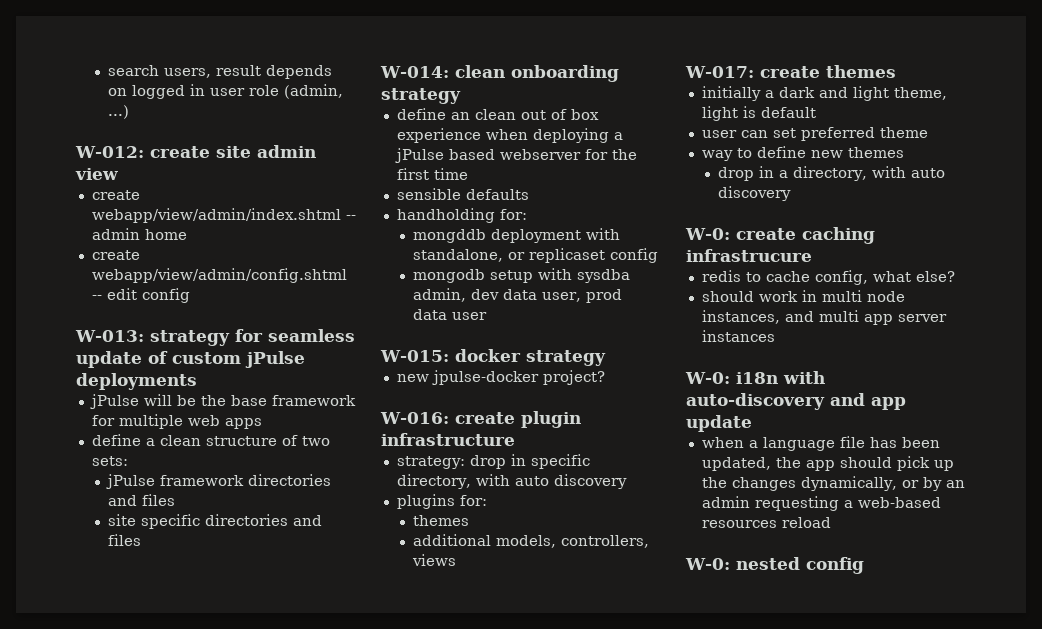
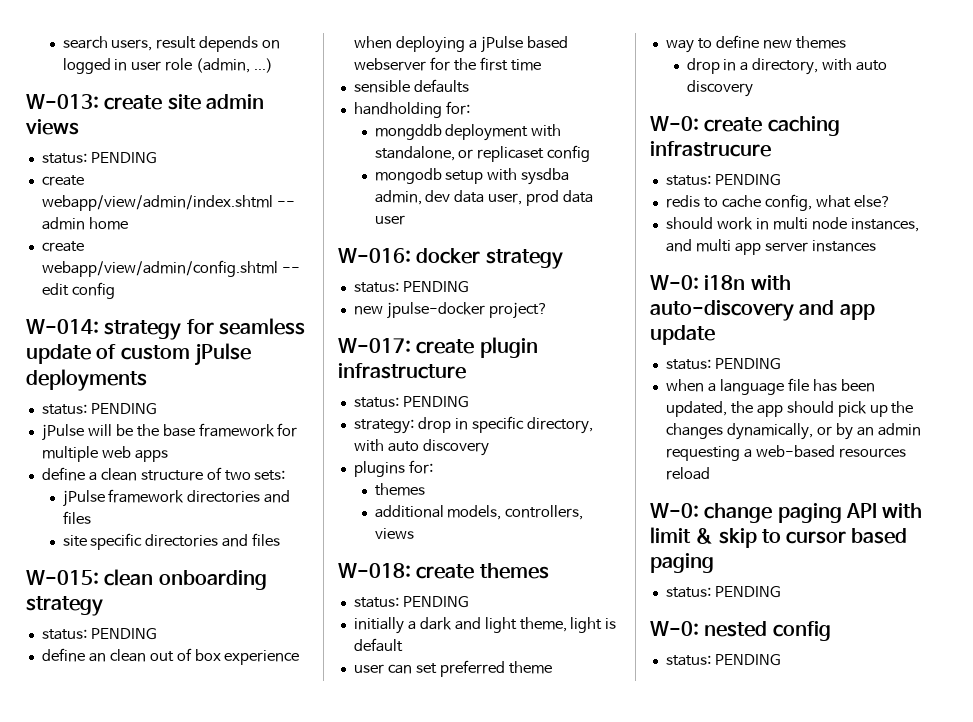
- W-012: create site admin view
+ W-013: create site admin views
+ status: PENDING
- W-013: strategy for seamless update of custom jPulse deployments
+ W-014: strategy for seamless update of custom jPulse deployments
+ status: PENDING
- W-014: clean onboarding strategy
+ W-015: clean onboarding strategy
+ status: PENDING
- W-015: docker strategy
+ W-016: docker strategy
+ status: PENDING
- W-016: create plugin infrastructure
+ W-017: create plugin infrastructure
+ status: PENDING
- W-017: create themes
+ W-018: create themes
+ status: PENDING
  W-0: create caching infrastrucure
+ status: PENDING
  W-0: i18n with auto-discovery and app update
+ status: PENDING
+ W-0: change paging API with limit & skip to cursor based paging
+ status: PENDING
  W-0: nested config
+ status: PENDING

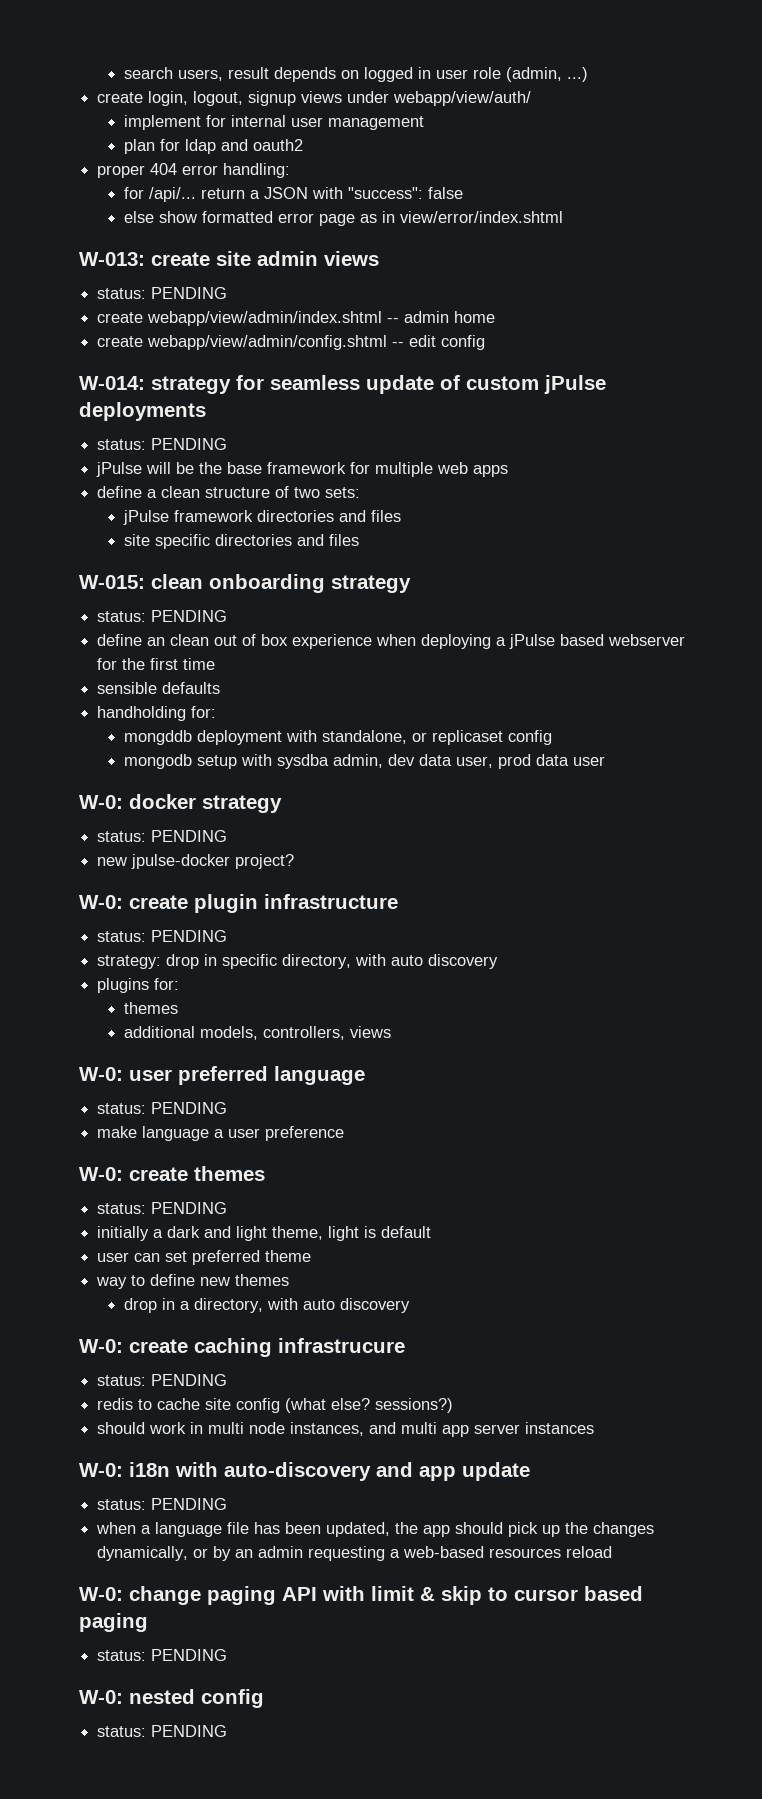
+ create login, logout, signup views under webapp/view/auth/
+ implement for internal user management
+ plan for ldap and oauth2
+ proper 404 error handling:
+ for /api/... return a JSON with "success": false
+ else show formatted error page as in view/error/index.shtml
- W-016: docker strategy
+ W-0: docker strategy
- W-017: create plugin infrastructure
+ W-0: create plugin infrastructure
- W-018: create themes
+ W-0: user preferred language
+ status: PENDING
+ make language a user preference
+ W-0: create themes
- redis to cache config, what else?
+ redis to cache site config (what else? sessions?)

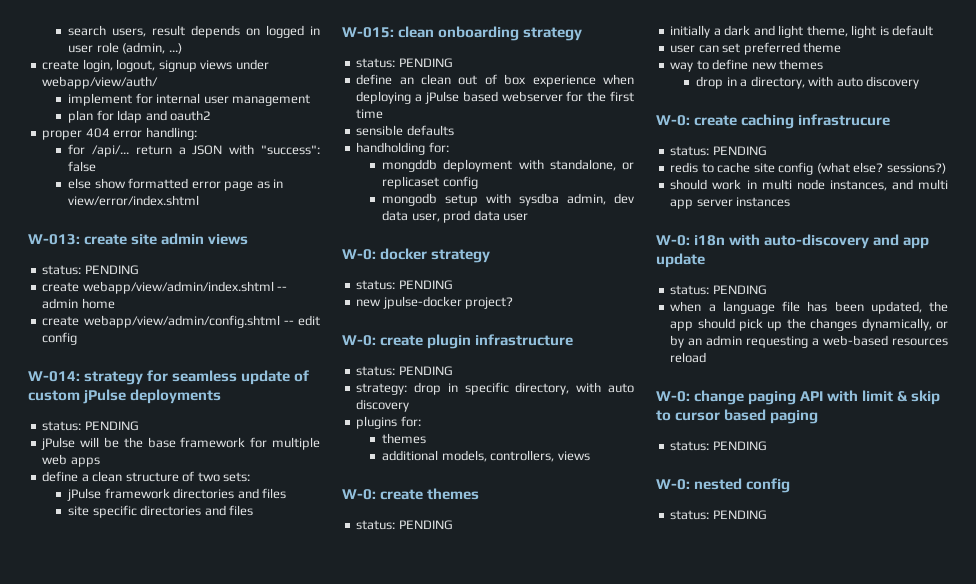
- W-0: user preferred language
- status: PENDING
- make language a user preference

